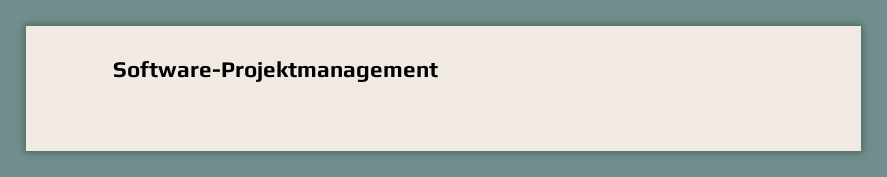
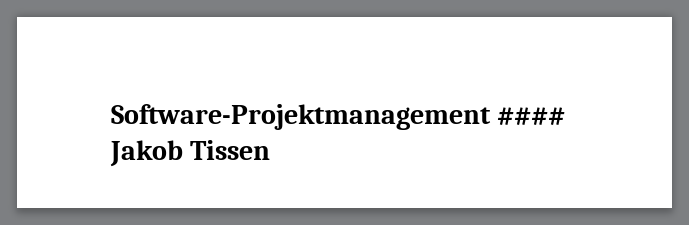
- Software-Projektmanagement
+ Software-Projektmanagement #### Jakob Tissen

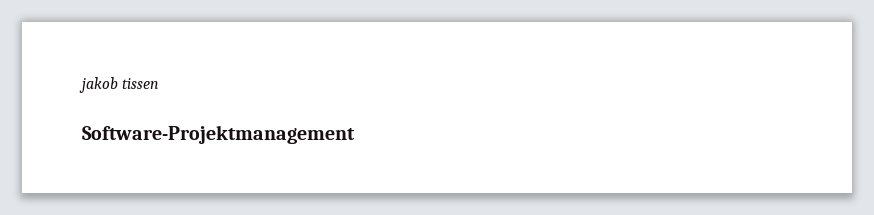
- Software-Projektmanagement #### Jakob Tissen
+ jakob tissen
+ Software-Projektmanagement

